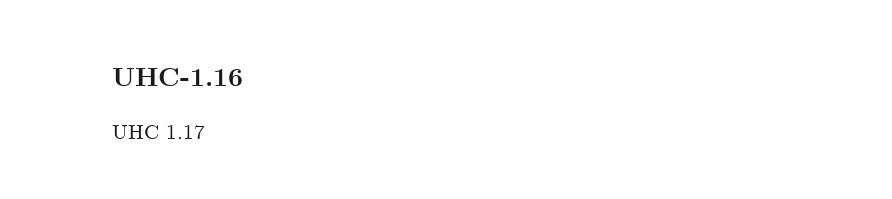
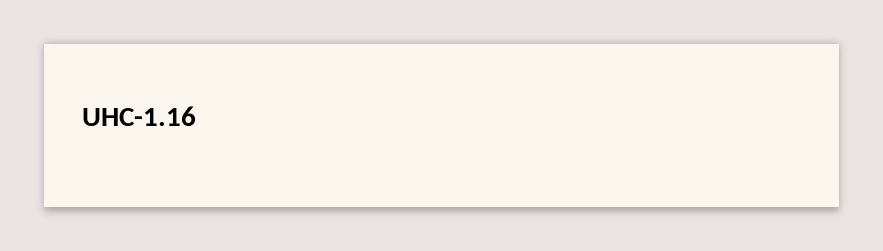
- UHC 1.17

